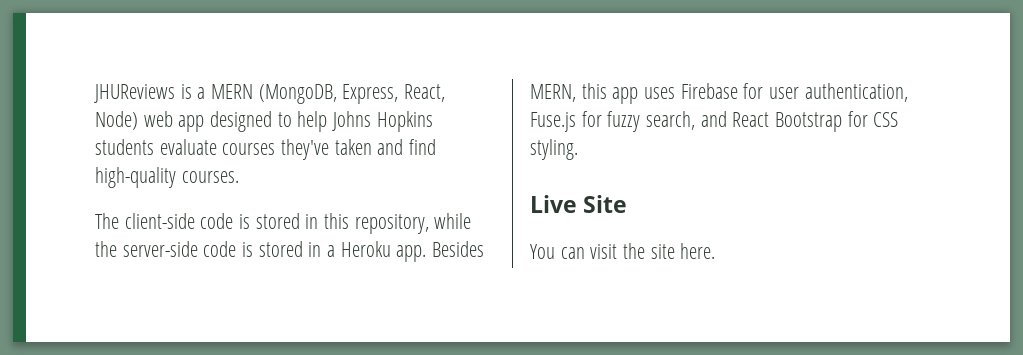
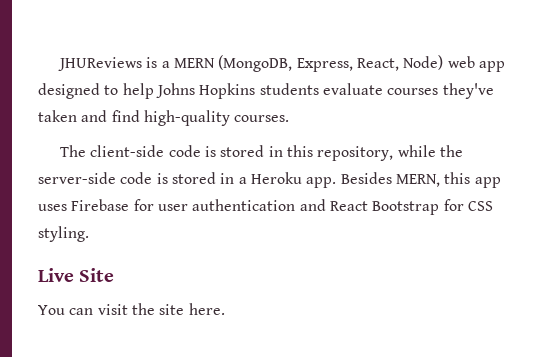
- Besides MERN, this app uses Firebase for user authentication, Fuse.js for fuzzy search, and React Bootstrap for CSS styling.
+ Besides MERN, this app uses Firebase for user authentication and React Bootstrap for CSS styling.

